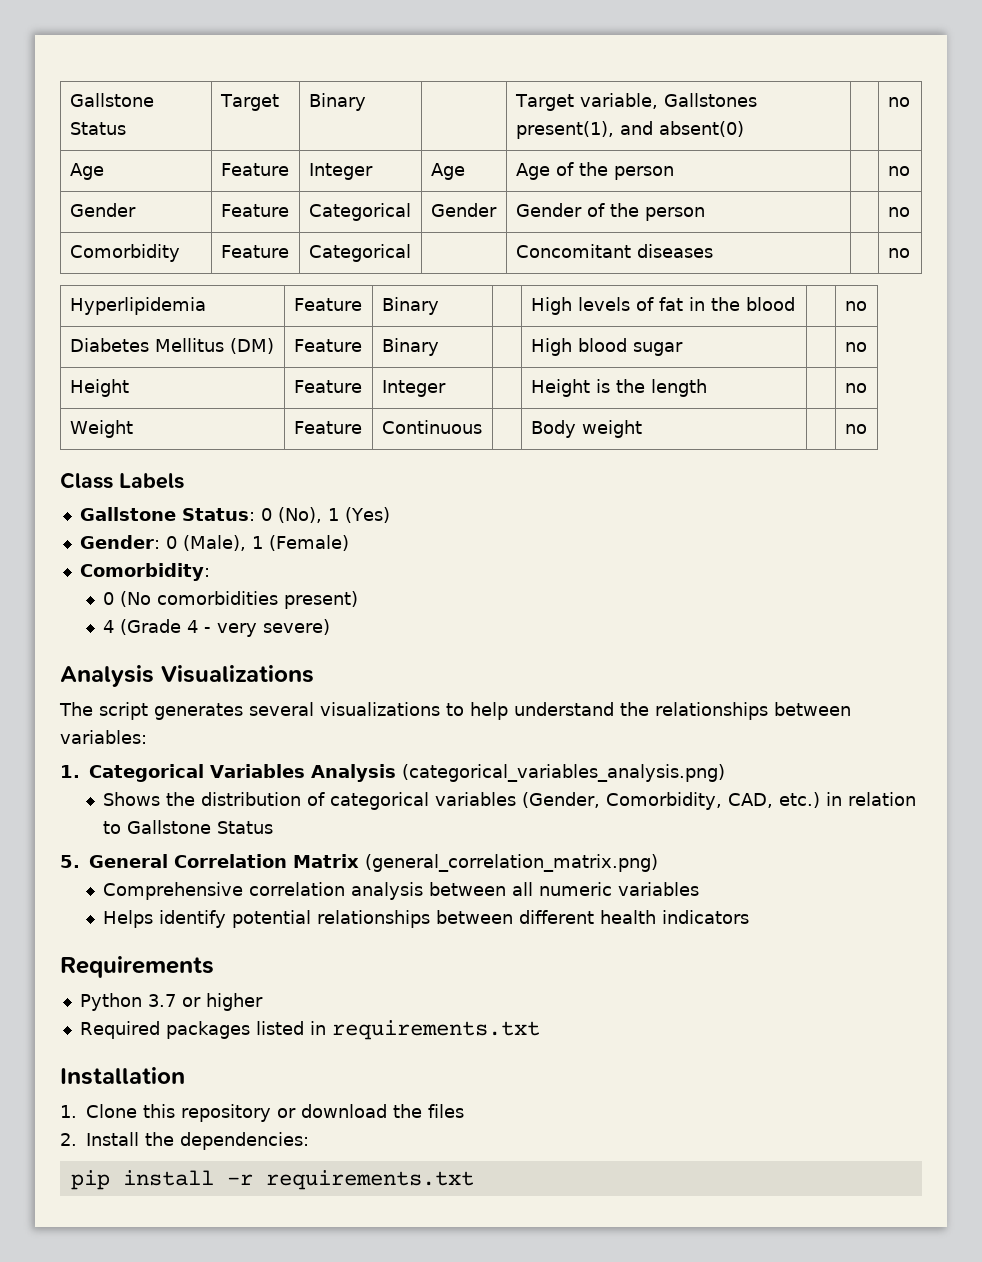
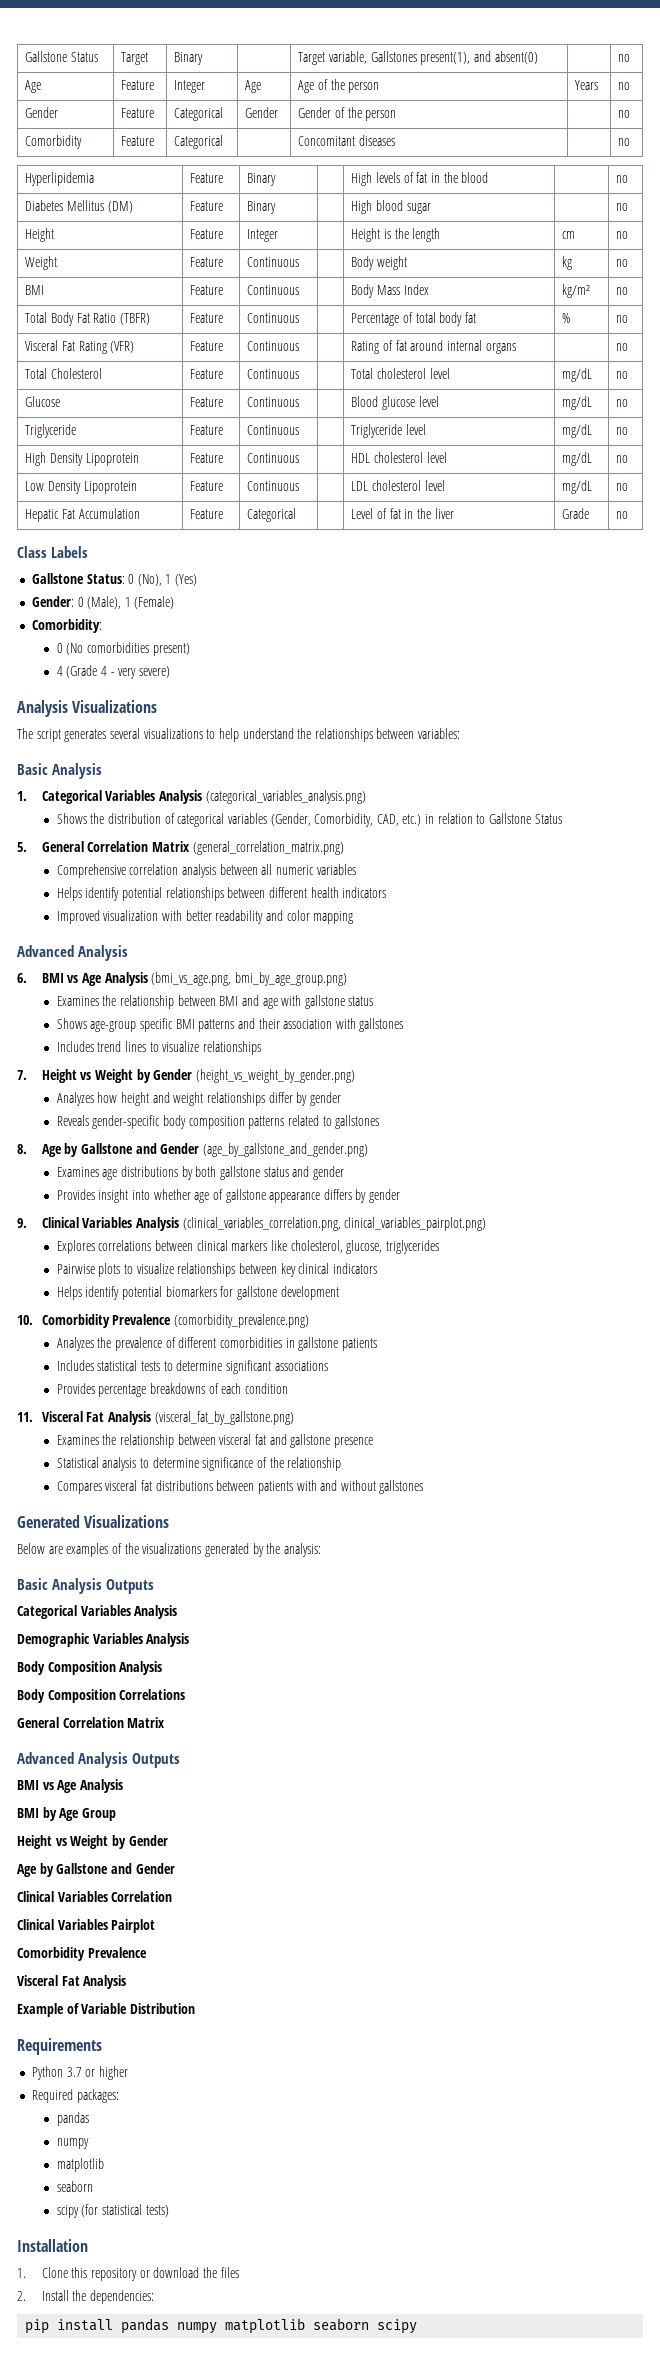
- Age | Feature | Integer | Age | Age of the person | | no
+ Age | Feature | Integer | Age | Age of the person | Years | no
- Height | Feature | Integer | | Height is the length | | no
+ Height | Feature | Integer | | Height is the length | cm | no
- Weight | Feature | Continuous | | Body weight | | no
+ Weight | Feature | Continuous | | Body weight | kg | no
+ BMI | Feature | Continuous | | Body Mass Index | kg/m² | no
+ Total Body Fat Ratio (TBFR) | Feature | Continuous | | Percentage of total body fat | % | no
+ Visceral Fat Rating (VFR) | Feature | Continuous | | Rating of fat around internal organs | | no
+ Total Cholesterol | Feature | Continuous | | Total cholesterol level | mg/dL | no
+ Glucose | Feature | Continuous | | Blood glucose level | mg/dL | no
+ Triglyceride | Feature | Continuous | | Triglyceride level | mg/dL | no
+ High Density Lipoprotein | Feature | Continuous | | HDL cholesterol level | mg/dL | no
+ Low Density Lipoprotein | Feature | Continuous | | LDL cholesterol level | mg/dL | no
+ Hepatic Fat Accumulation | Feature | Categorical | | Level of fat in the liver | Grade | no
  The script generates several visualizations to help understand the relationships between variables:
+ Basic Analysis
+ Improved visualization with better readability and color mapping
+ Advanced Analysis
+ 6. BMI vs Age Analysis (bmi_vs_age.png, bmi_by_age_group.png)
+ Examines the relationship between BMI and age with gallstone status
+ Shows age-group specific BMI patterns and their association with gallstones
+ Includes trend lines to visualize relationships
+ 7. Height vs Weight by Gender (height_vs_weight_by_gender.png)
+ Analyzes how height and weight relationships differ by gender
+ Reveals gender-specific body composition patterns related to gallstones
+ 8. Age by Gallstone and Gender (age_by_gallstone_and_gender.png)
+ Examines age distributions by both gallstone status and gender
+ Provides insight into whether age of gallstone appearance differs by gender
+ 9. Clinical Variables Analysis (clinical_variables_correlation.png, clinical_variables_pairplot.png)
+ Explores correlations between clinical markers like cholesterol, glucose, triglycerides
+ Pairwise plots to visualize relationships between key clinical indicators
+ Helps identify potential biomarkers for gallstone development
+ 10. Comorbidity Prevalence (comorbidity_prevalence.png)
+ Analyzes the prevalence of different comorbidities in gallstone patients
+ Includes statistical tests to determine significant associations
+ Provides percentage breakdowns of each condition
+ 11. Visceral Fat Analysis (visceral_fat_by_gallstone.png)
+ Examines the relationship between visceral fat and gallstone presence
+ Statistical analysis to determine significance of the relationship
+ Compares visceral fat distributions between patients with and without gallstones
+ Generated Visualizations
+ Below are examples of the visualizations generated by the analysis:
+ Basic Analysis Outputs
+ Categorical Variables Analysis
+ Demographic Variables Analysis
+ Body Composition Analysis
+ Body Composition Correlations
+ General Correlation Matrix
+ Advanced Analysis Outputs
+ BMI vs Age Analysis
+ BMI by Age Group
+ Height vs Weight by Gender
+ Age by Gallstone and Gender
+ Clinical Variables Correlation
+ Clinical Variables Pairplot
+ Comorbidity Prevalence
+ Visceral Fat Analysis
+ Example of Variable Distribution
- Required packages listed in requirements.txt
+ Required packages:
+ pandas
+ numpy
+ matplotlib
+ seaborn
+ scipy (for statistical tests)
- pip install -r requirements.txt
+ pip install pandas numpy matplotlib seaborn scipy

